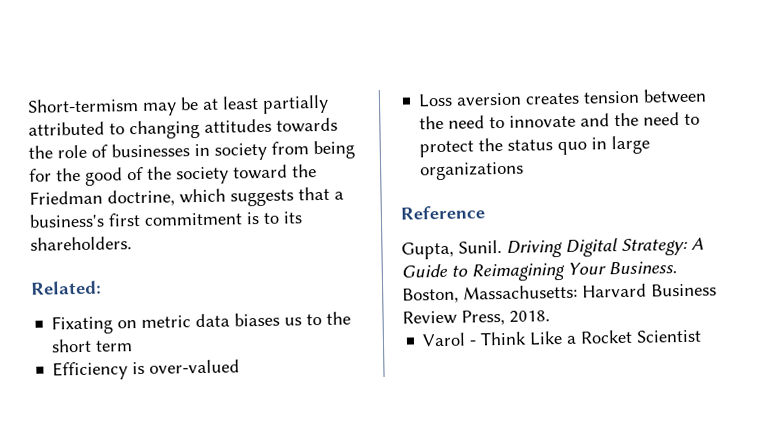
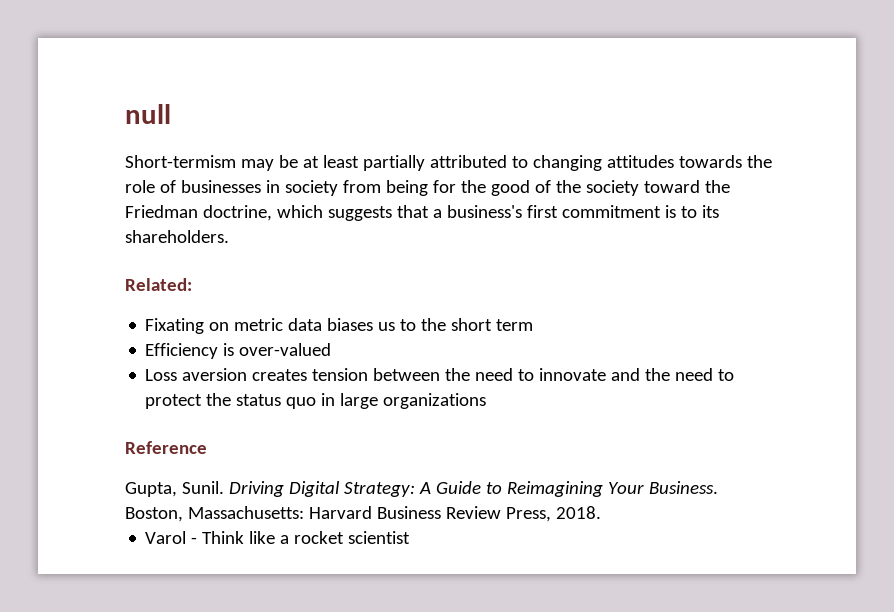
+ null
- Varol - Think Like a Rocket Scientist
+ Varol - Think like a rocket scientist

